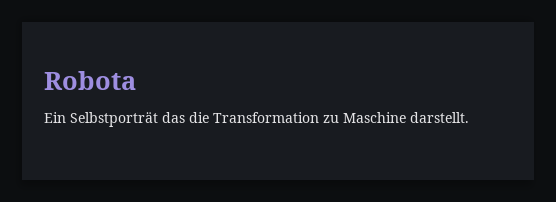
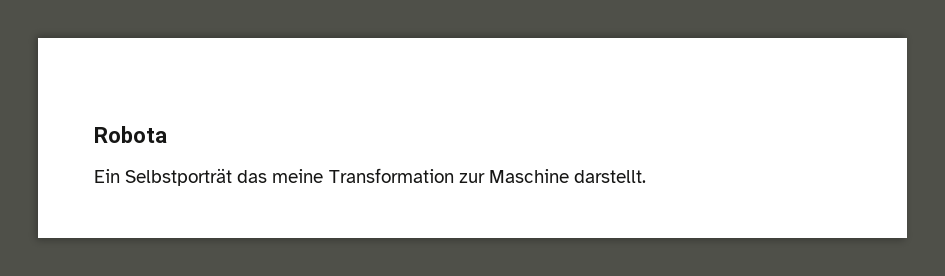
- Ein Selbstporträt das die Transformation zu Maschine darstellt.
+ Ein Selbstporträt das meine Transformation zur Maschine darstellt.

